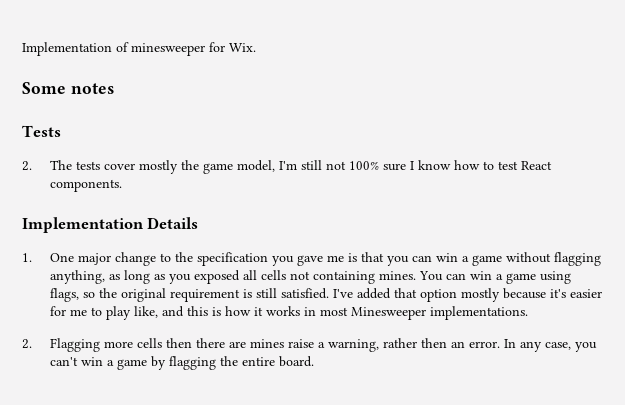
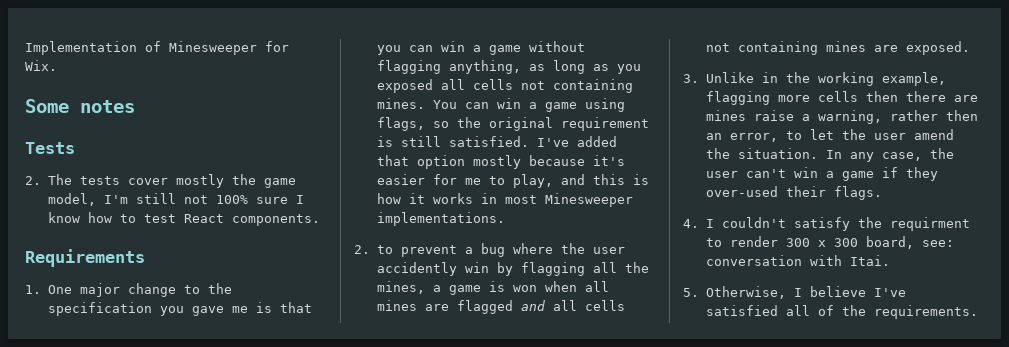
- Implementation of minesweeper for Wix.
+ Implementation of Minesweeper for Wix.
- Implementation Details
+ Requirements
- I've added that option mostly because it's easier for me to play like, and this is how it works in most Minesweeper implementations.
+ I've added that option mostly because it's easier for me to play, and this is how it works in most Minesweeper implementations.
- 2. Flagging more cells then there are mines raise a warning, rather then an error.
+ 2. to prevent a bug where the user accidently win by flagging all the mines, a game is won when all mines are flagged and all cells not containing mines are exposed.
+ 3. Unlike in the working example, flagging more cells then there are mines raise a warning, rather then an error, to let the user amend the situation.
- In any case, you can't win a game by flagging the entire board.
+ In any case, the user can't win a game if they over-used their flags.
+ 4. I couldn't satisfy the requirment to render 300 x 300 board, see: conversation with Itai.
+ 5. Otherwise, I believe I've satisfied all of the requirements.

